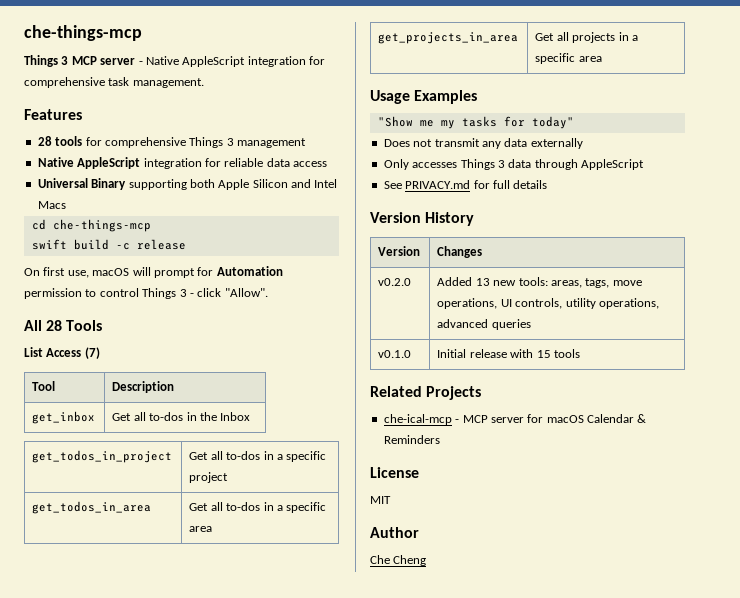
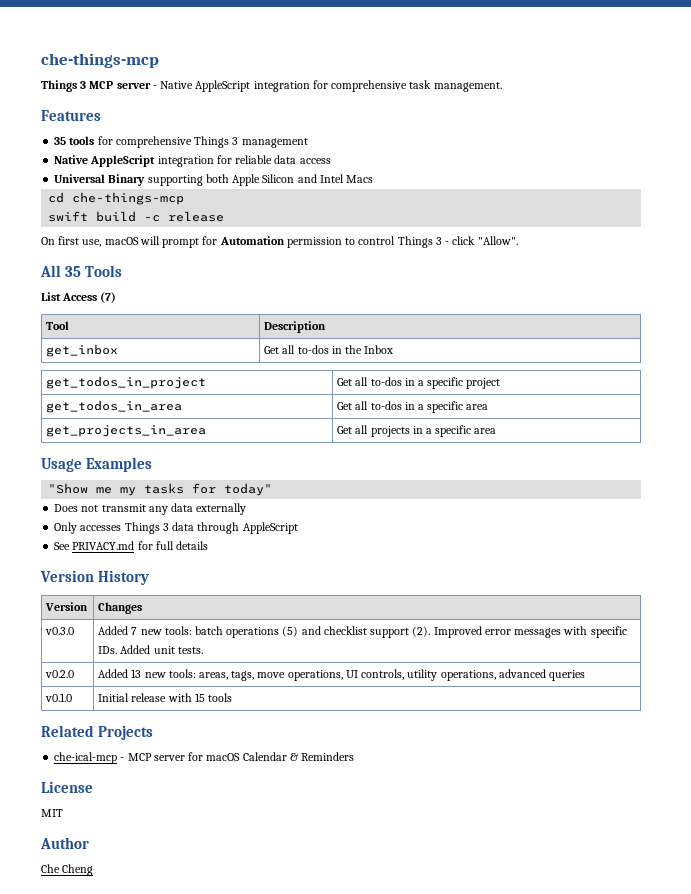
- 28 tools for comprehensive Things 3 management
+ 35 tools for comprehensive Things 3 management
- All 28 Tools
+ All 35 Tools
+ v0.3.0 | Added 7 new tools: batch operations (5) and checklist support (2). Improved error messages with specific IDs. Added unit tests.

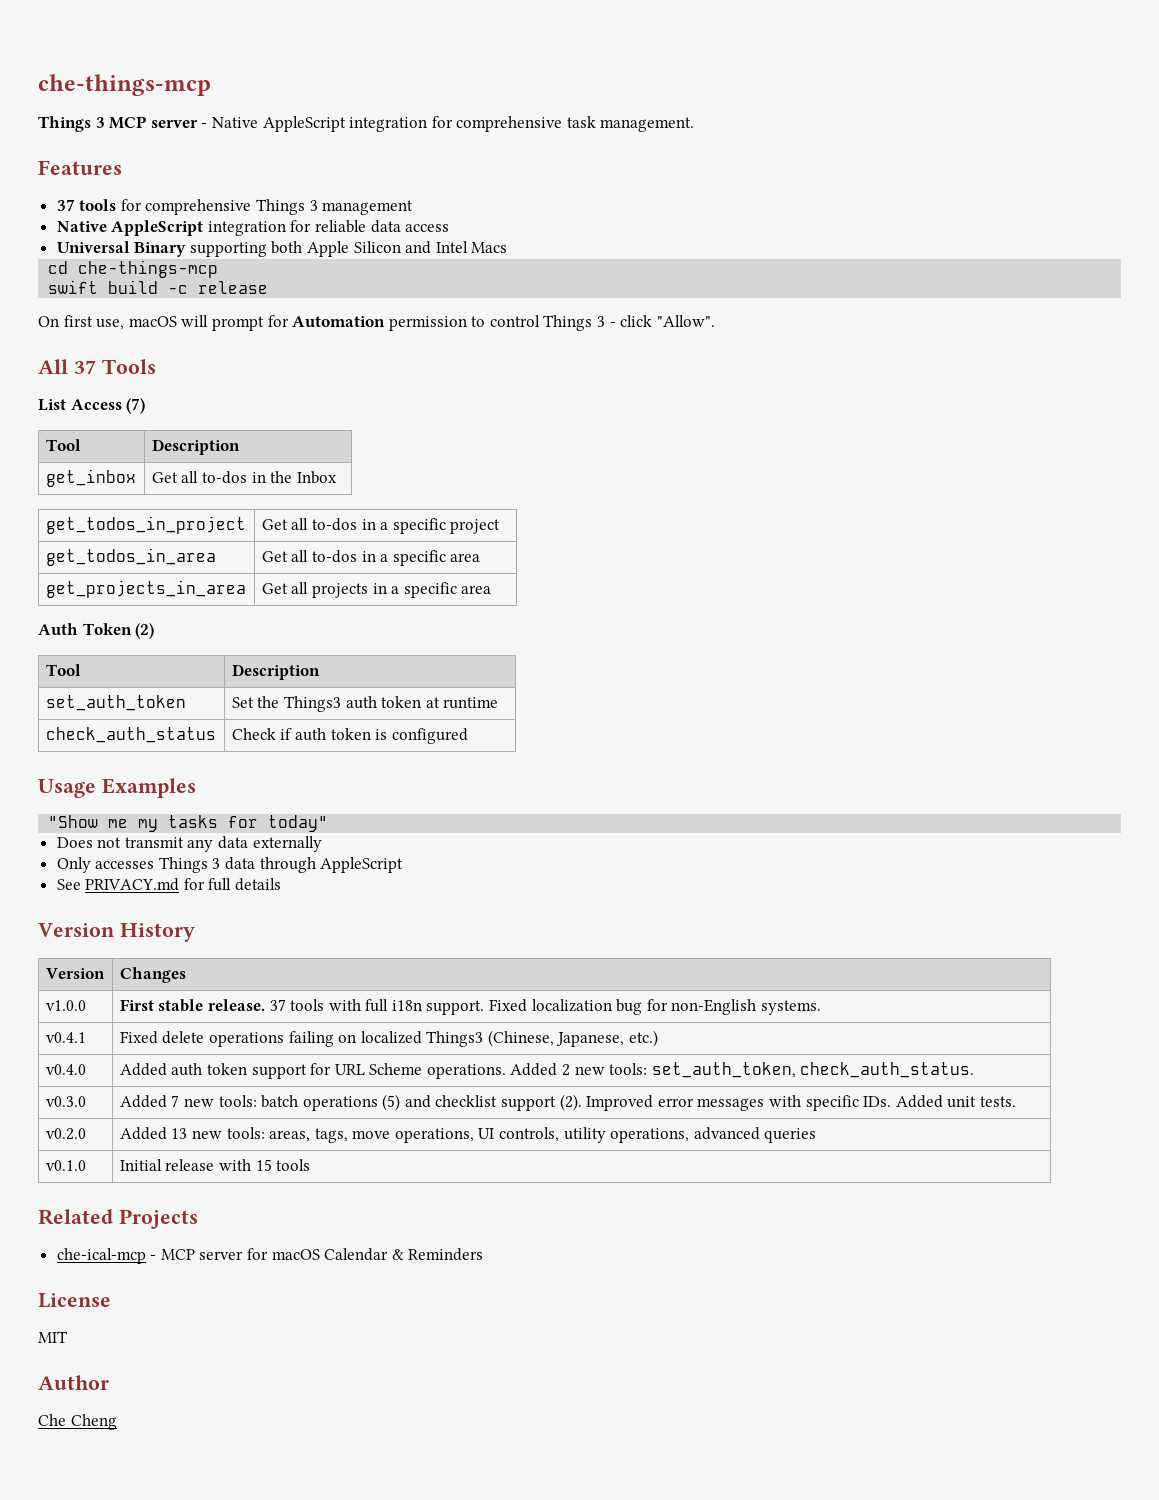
- 35 tools for comprehensive Things 3 management
+ 37 tools for comprehensive Things 3 management
- All 35 Tools
+ All 37 Tools
+ Auth Token (2)
+ Tool | Description
+ set_auth_token | Set the Things3 auth token at runtime
+ check_auth_status | Check if auth token is configured
+ v1.0.0 | First stable release. 37 tools with full i18n support. Fixed localization bug for non-English systems.
+ v0.4.1 | Fixed delete operations failing on localized Things3 (Chinese, Japanese, etc.)
+ v0.4.0 | Added auth token support for URL Scheme operations. Added 2 new tools: set_auth_token, check_auth_status.

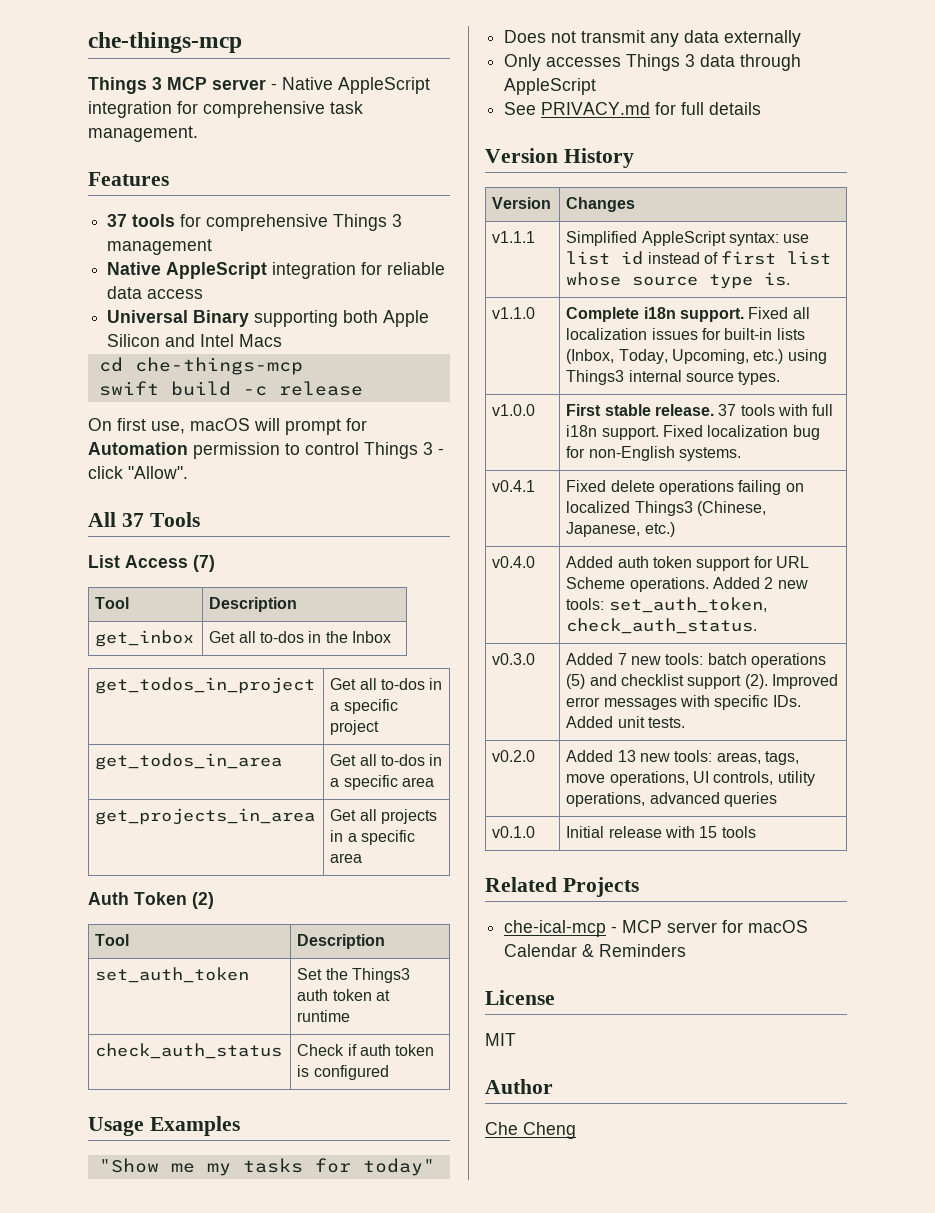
+ v1.1.1 | Simplified AppleScript syntax: use list id instead of first list whose source type is.
+ v1.1.0 | Complete i18n support. Fixed all localization issues for built-in lists (Inbox, Today, Upcoming, etc.) using Things3 internal source types.

